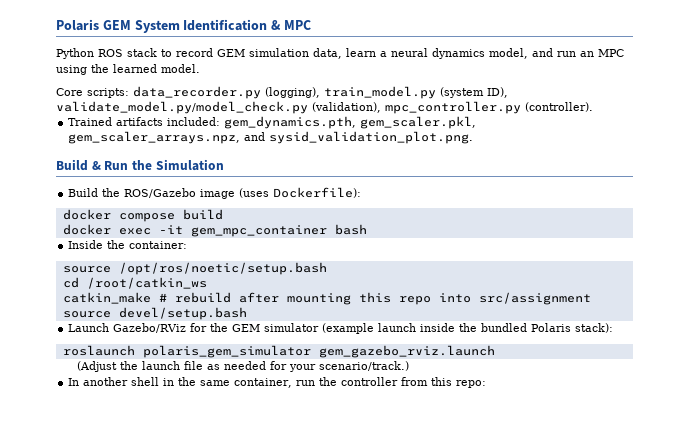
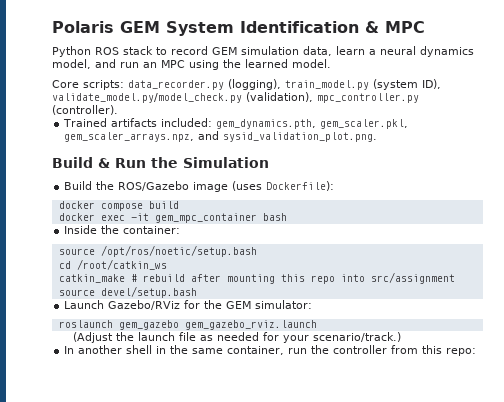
- Launch Gazebo/RViz for the GEM simulator (example launch inside the bundled Polaris stack):
+ Launch Gazebo/RViz for the GEM simulator:
- roslaunch polaris_gem_simulator gem_gazebo_rviz.launch
+ roslaunch gem_gazebo gem_gazebo_rviz.launch

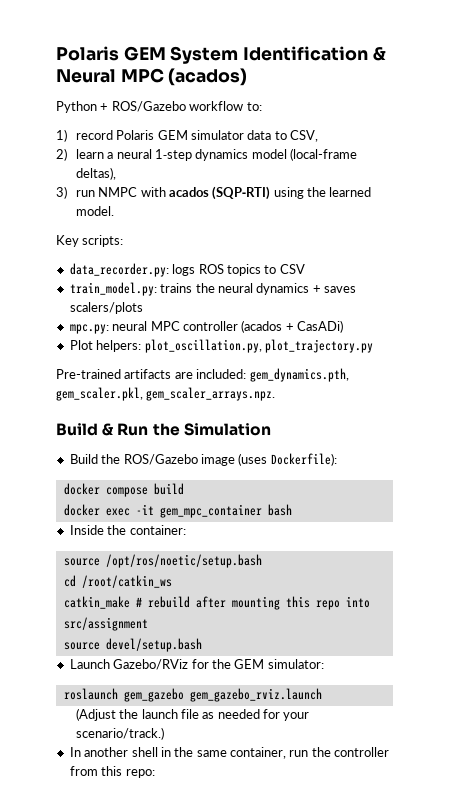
- Polaris GEM System Identification & MPC
+ Polaris GEM System Identification & Neural MPC (acados)
- Python ROS stack to record GEM simulation data, learn a neural dynamics model, and run an MPC using the learned model.
+ Python + ROS/Gazebo workflow to:
+ 1) record Polaris GEM simulator data to CSV,
+ 2) learn a neural 1‑step dynamics model (local-frame deltas),
+ 3) run NMPC with acados (SQP‑RTI) using the learned model.
- Core scripts: data_recorder.py (logging), train_model.py (system ID), validate_model.py/model_check.py (validation), mpc_controller.py (controller).
- Trained artifacts included: gem_dynamics.pth, gem_scaler.pkl, gem_scaler_arrays.npz, and sysid_validation_plot.png.
+ Key scripts:
+ data_recorder.py: logs ROS topics to CSV
+ train_model.py: trains the neural dynamics + saves scalers/plots
+ mpc.py: neural MPC controller (acados + CasADi)
+ Plot helpers: plot_oscillation.py, plot_trajectory.py
+ Pre-trained artifacts are included: gem_dynamics.pth, gem_scaler.pkl, gem_scaler_arrays.npz.

